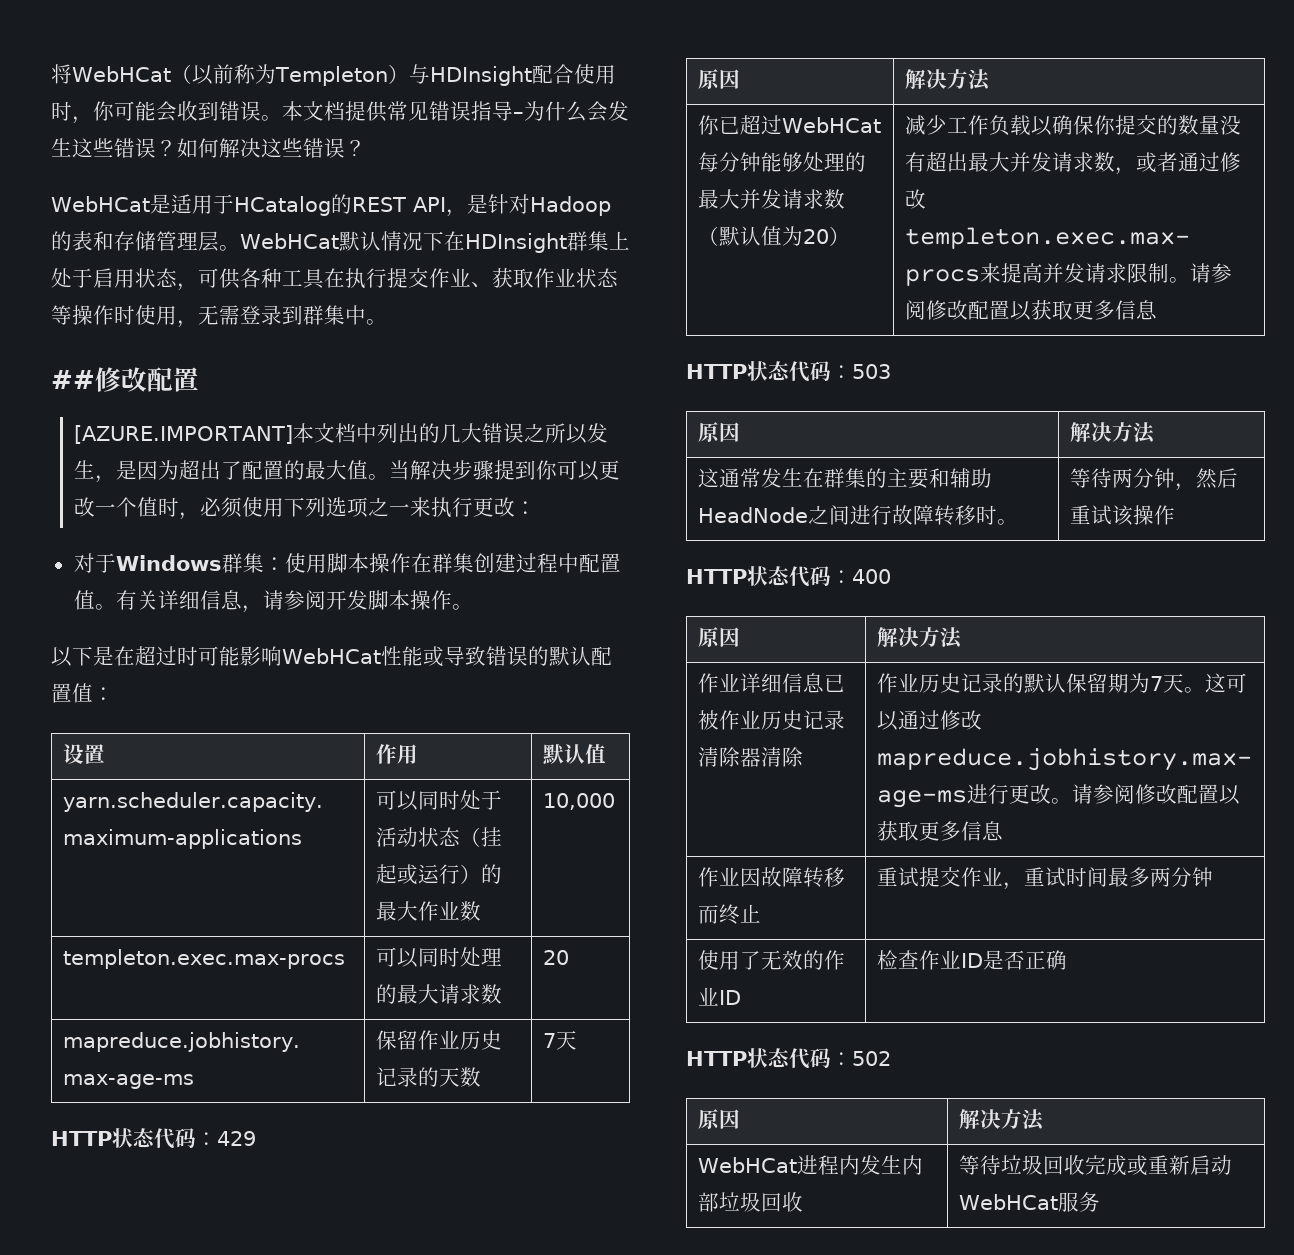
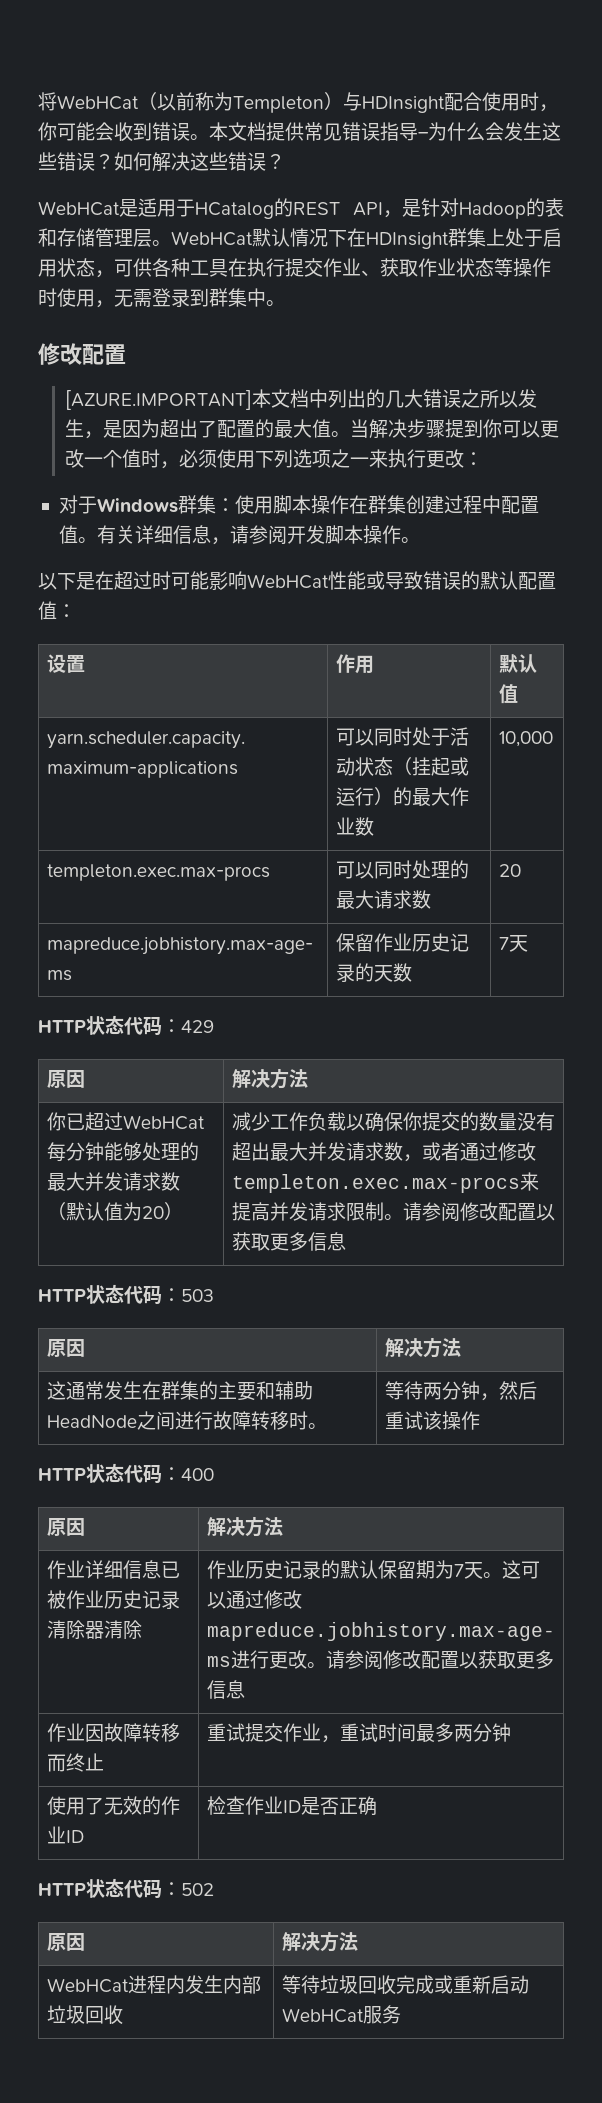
  WebHCat默认情况下在HDInsight群集上处于启用状态，可供各种工具在执行提交作业、获取作业状态等操作时使用，无需登录到群集中。
- ##修改配置
+ 修改配置

